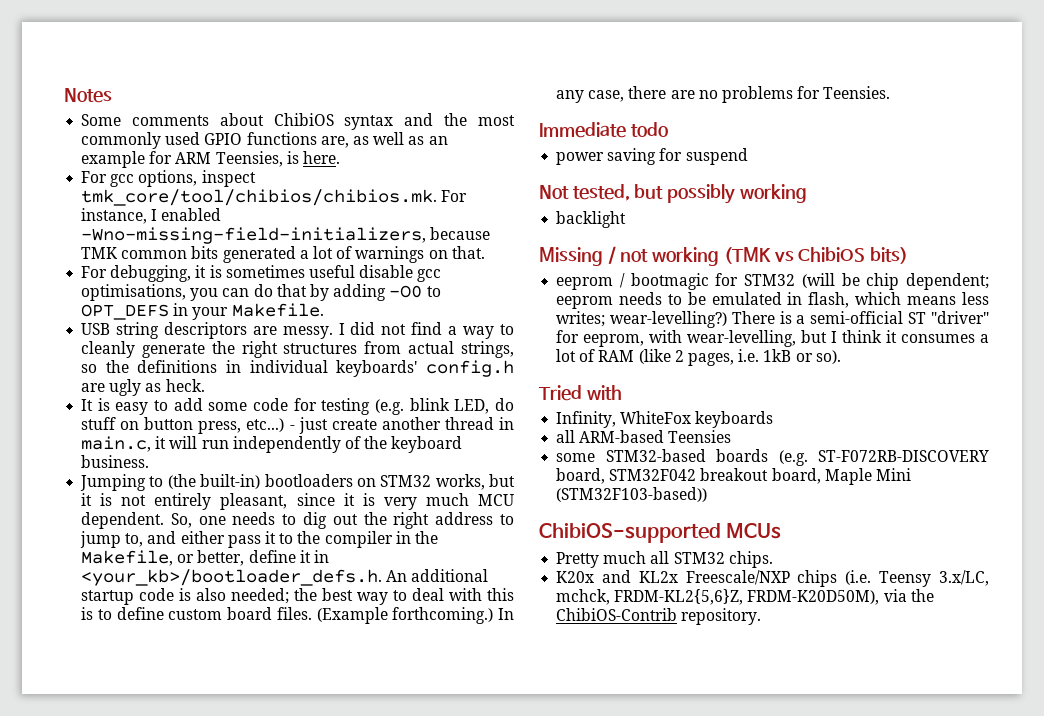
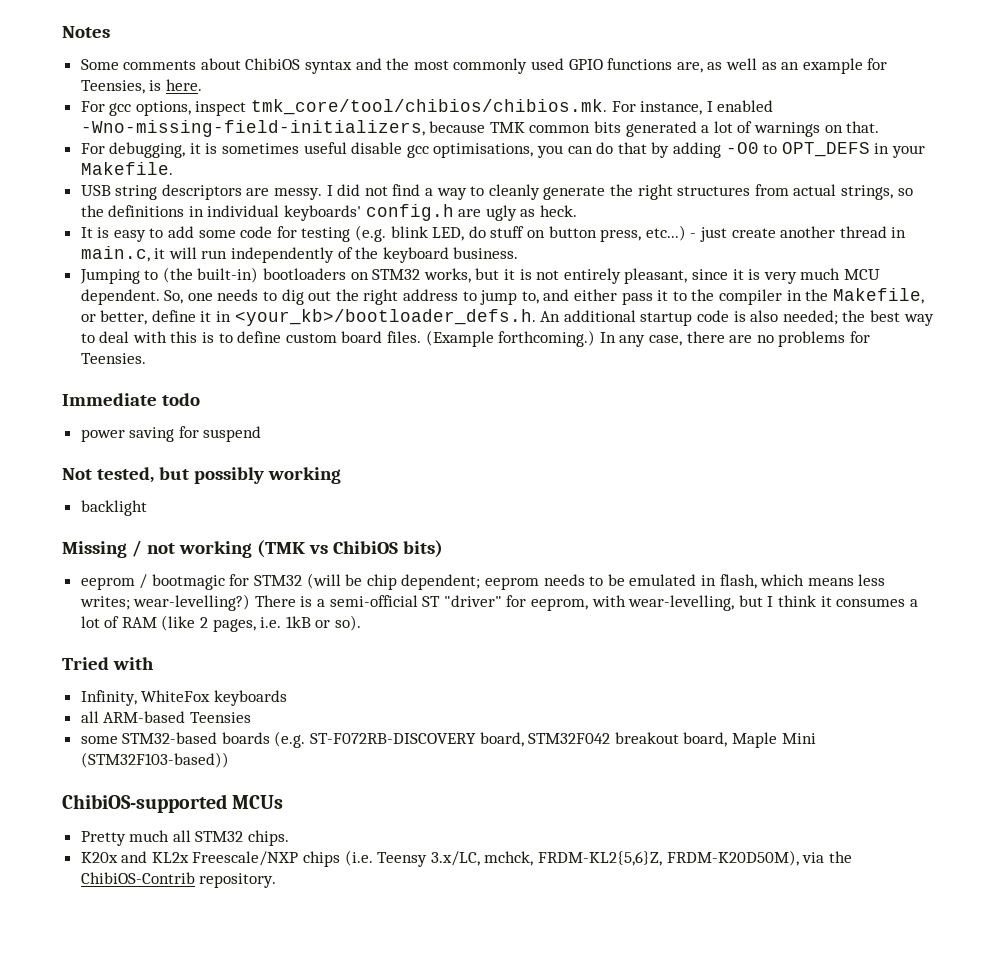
- Some comments about ChibiOS syntax and the most commonly used GPIO functions are, as well as an example for ARM Teensies, is here.
+ Some comments about ChibiOS syntax and the most commonly used GPIO functions are, as well as an example for Teensies, is here.

